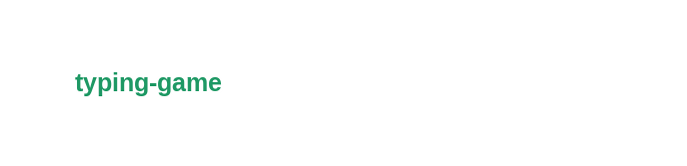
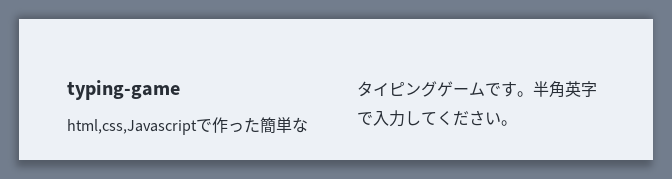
+ html,css,Javascriptで作った簡単なタイピングゲームです。半角英字で入力してください。

